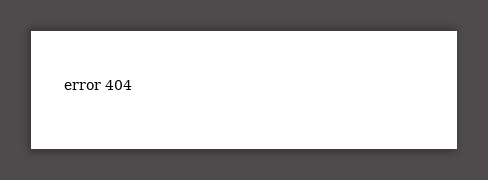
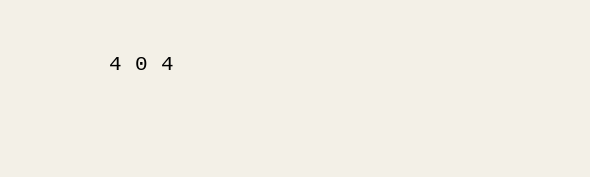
- error 404
+ 4 0 4

